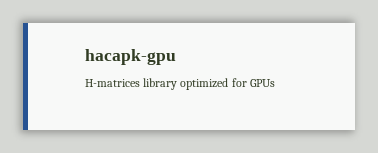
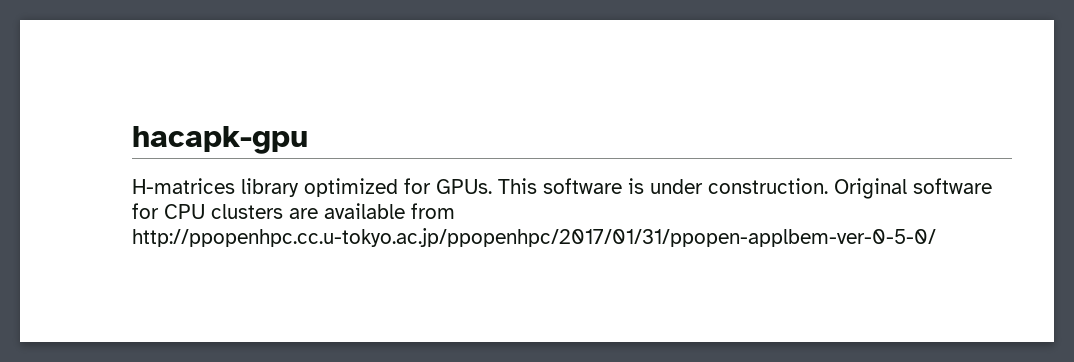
- H-matrices library optimized for GPUs
+ H-matrices library optimized for GPUs. This software is under construction. Original software for CPU clusters are available from http://ppopenhpc.cc.u-tokyo.ac.jp/ppopenhpc/2017/01/31/ppopen-applbem-ver-0-5-0/

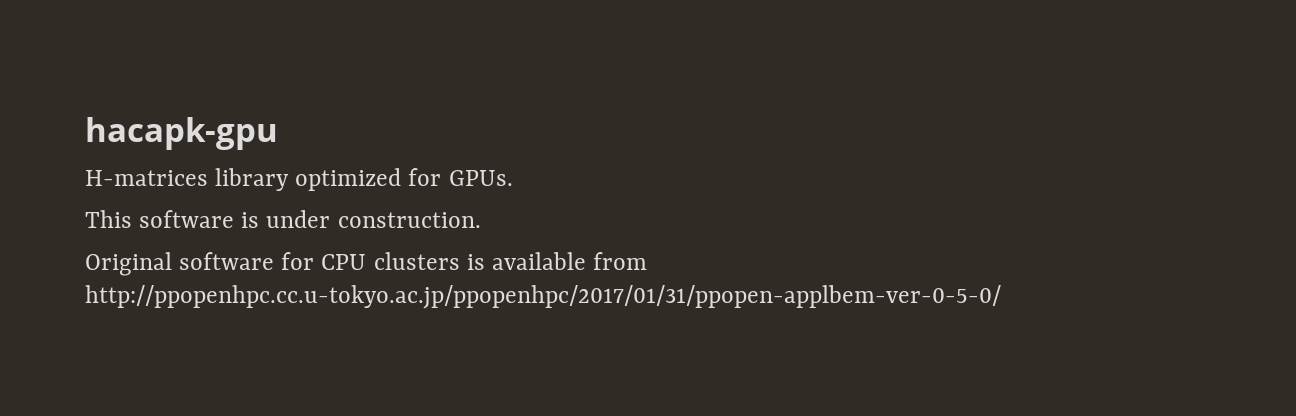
- H-matrices library optimized for GPUs. This software is under construction. Original software for CPU clusters are available from http://ppopenhpc.cc.u-tokyo.ac.jp/ppopenhpc/2017/01/31/ppopen-applbem-ver-0-5-0/
+ H-matrices library optimized for GPUs.
+ This software is under construction.
+ Original software for CPU clusters is available from http://ppopenhpc.cc.u-tokyo.ac.jp/ppopenhpc/2017/01/31/ppopen-applbem-ver-0-5-0/

